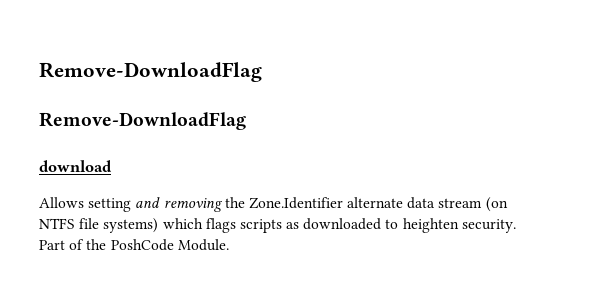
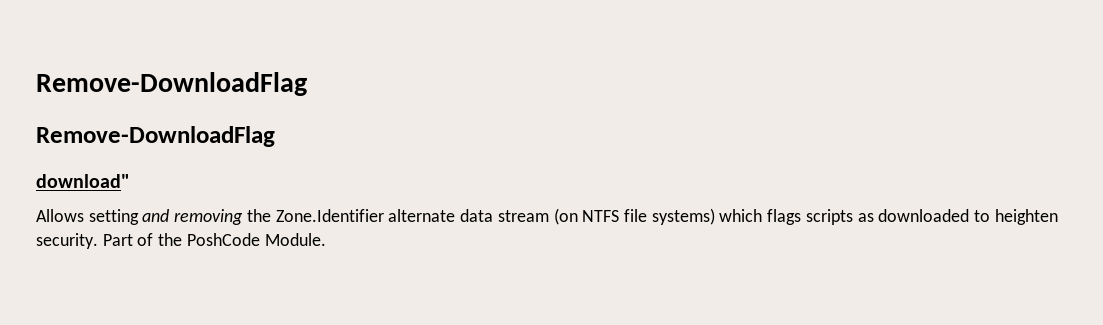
- download
+ download"

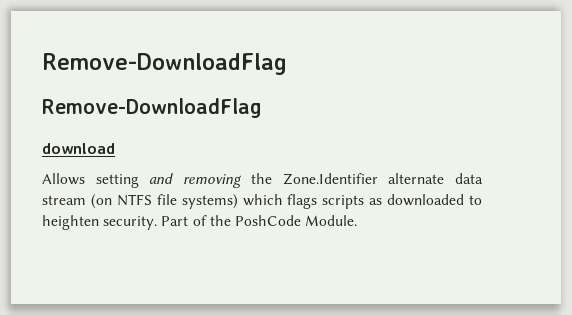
- download"
+ download

